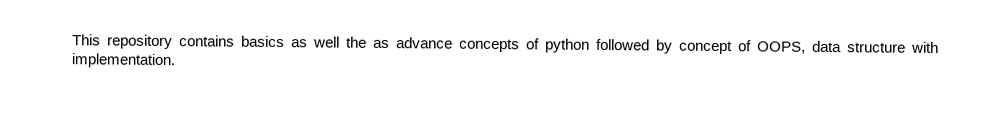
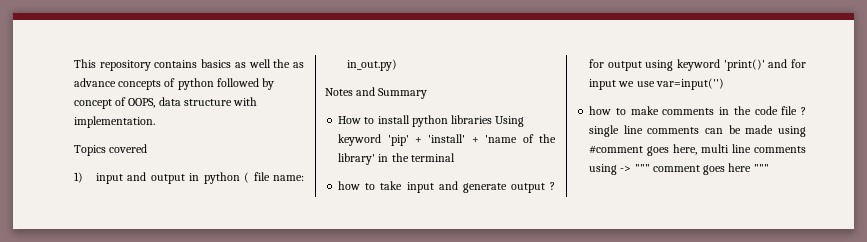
+ Topics covered
+ 1) input and output in python ( file name: in_out.py)
+ Notes and Summary
+ How to install python libraries Using keyword 'pip' + 'install' + 'name of the library' in the terminal
+ how to take input and generate output ? for output using keyword 'print()' and for input we use var=input('')
+ how to make comments in the code file ? single line comments can be made using #comment goes here, multi line comments using -> """ comment goes here """

